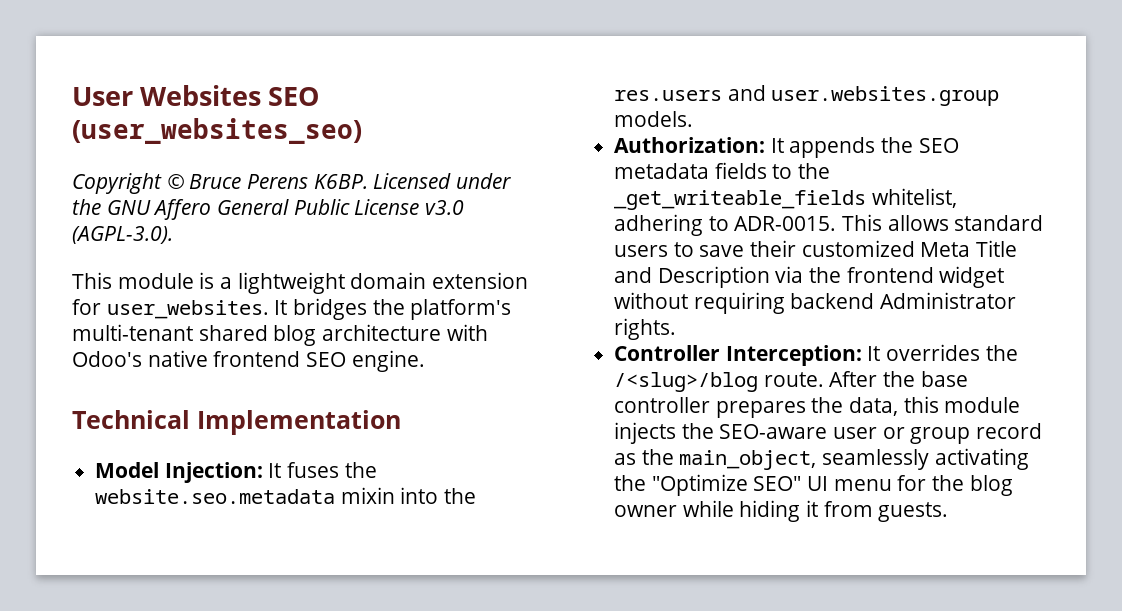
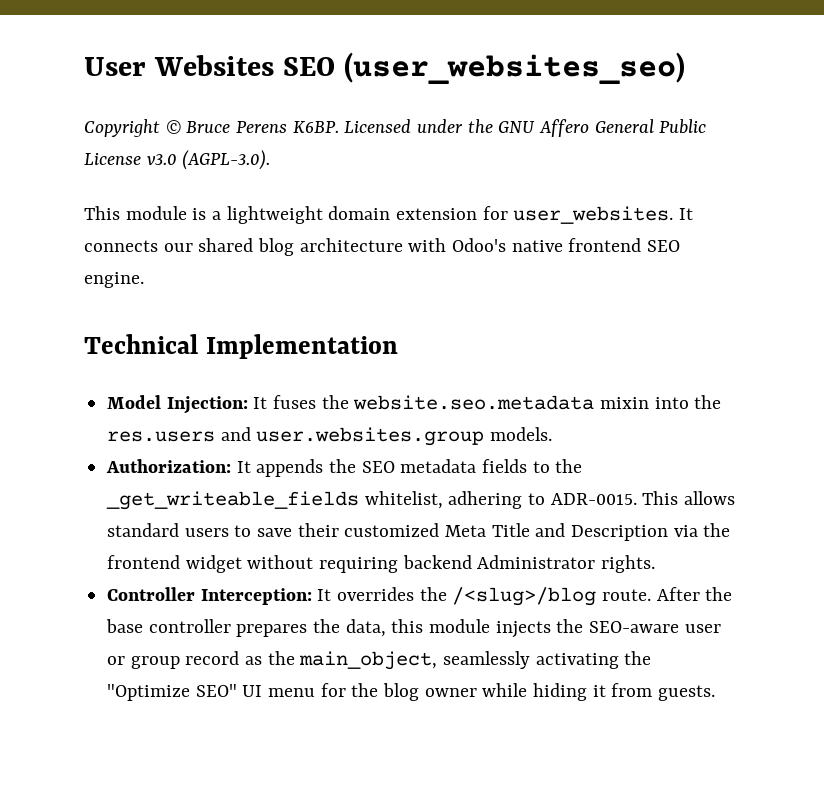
- It bridges the platform's multi-tenant shared blog architecture with Odoo's native frontend SEO engine.
+ It connects our shared blog architecture with Odoo's native frontend SEO engine.

